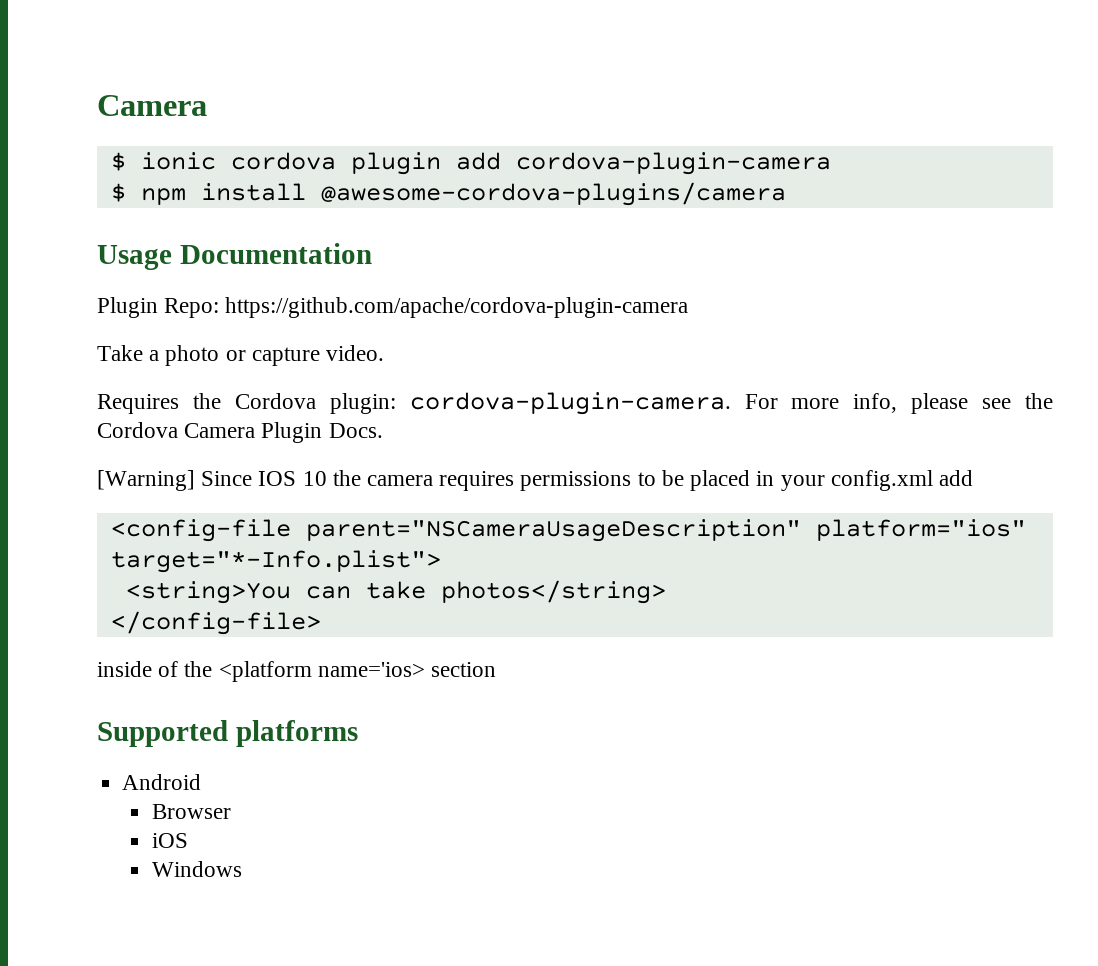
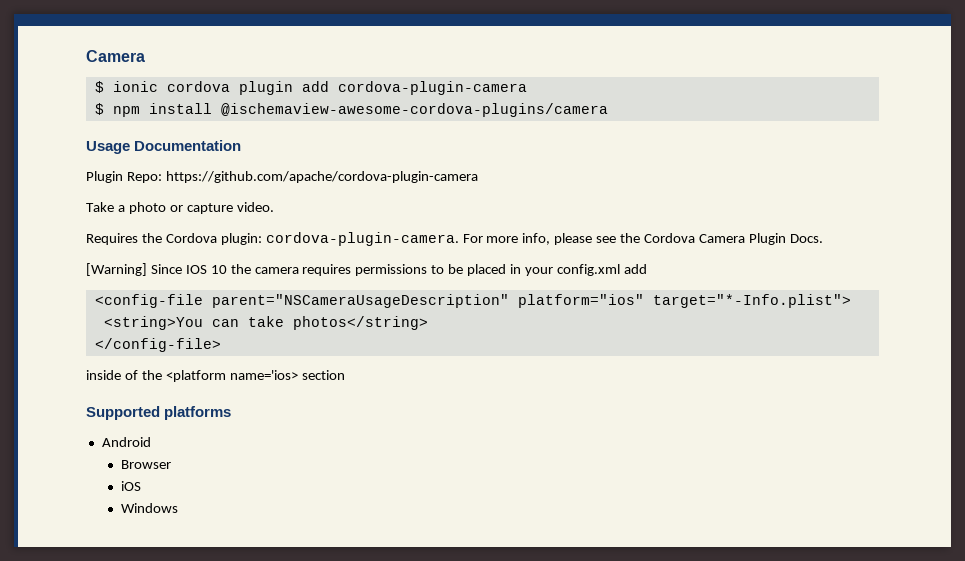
- $ npm install @awesome-cordova-plugins/camera
+ $ npm install @ischemaview-awesome-cordova-plugins/camera

